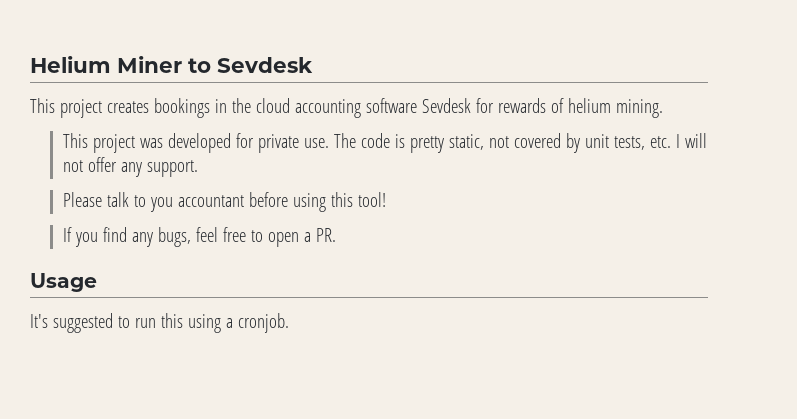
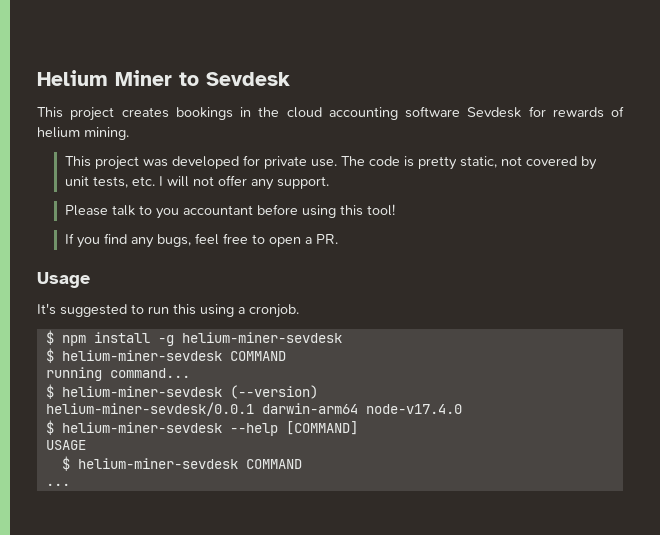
+ $ npm install -g helium-miner-sevdesk
+ $ helium-miner-sevdesk COMMAND
+ running command...
+ $ helium-miner-sevdesk (--version)
+ helium-miner-sevdesk/0.0.1 darwin-arm64 node-v17.4.0
+ $ helium-miner-sevdesk --help [COMMAND]
+ USAGE
+ $ helium-miner-sevdesk COMMAND
+ ...

